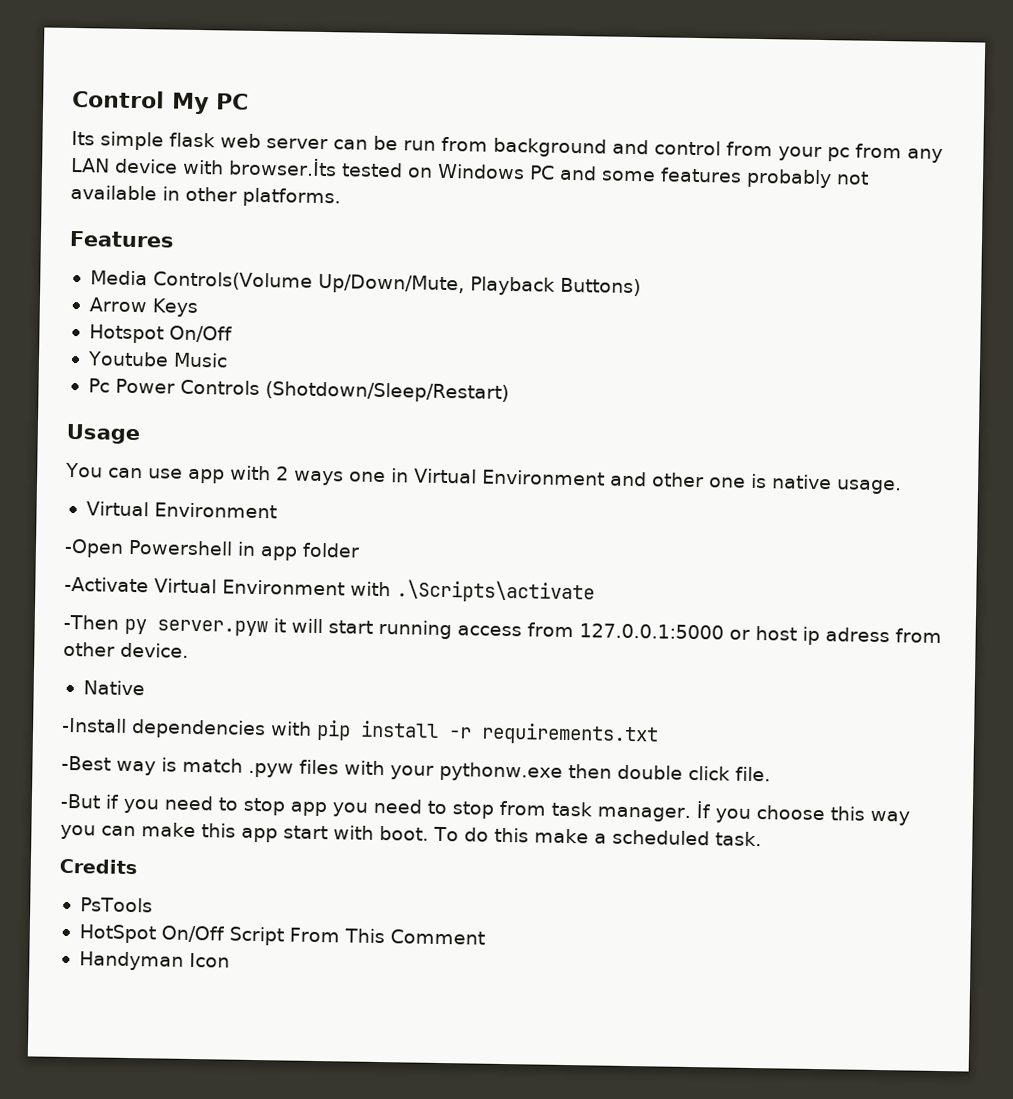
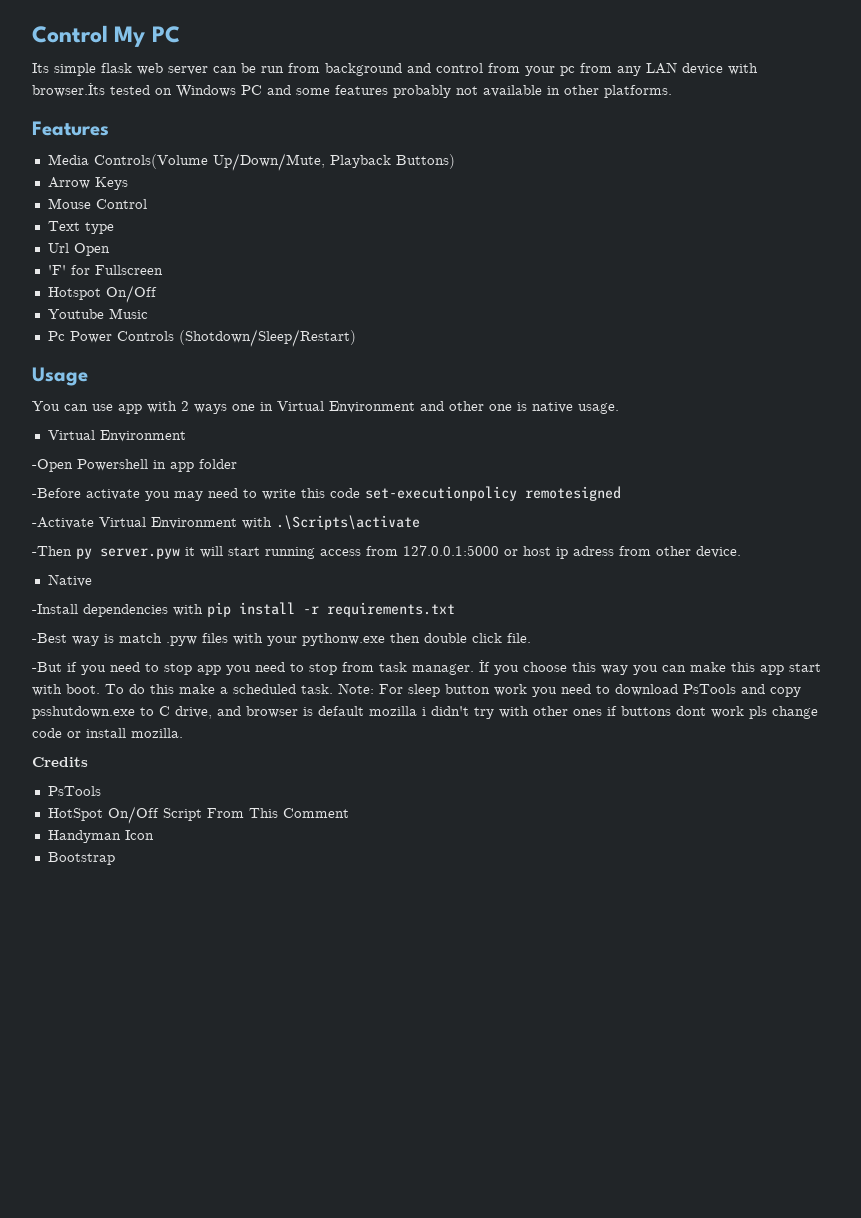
+ Mouse Control
+ Text type
+ Url Open
+ 'F' for Fullscreen
+ -Before activate you may need to write this code set-executionpolicy remotesigned
+ Note: For sleep button work you need to download PsTools and copy psshutdown.exe to C drive, and browser is default mozilla i didn't try with other ones if buttons dont work pls change code or install mozilla.
+ Bootstrap

